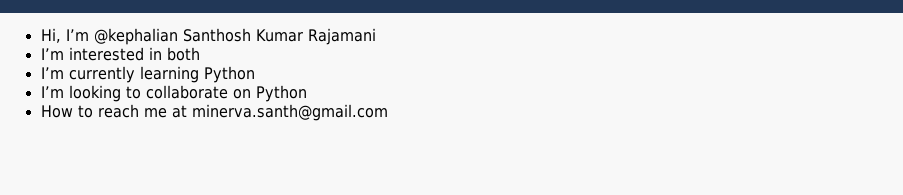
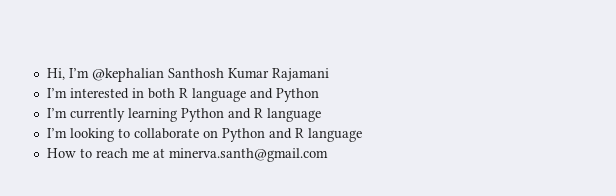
- I’m interested in both
+ I’m interested in both R language and Python
- I’m currently learning Python
+ I’m currently learning Python and R language
- I’m looking to collaborate on Python
+ I’m looking to collaborate on Python and R language

